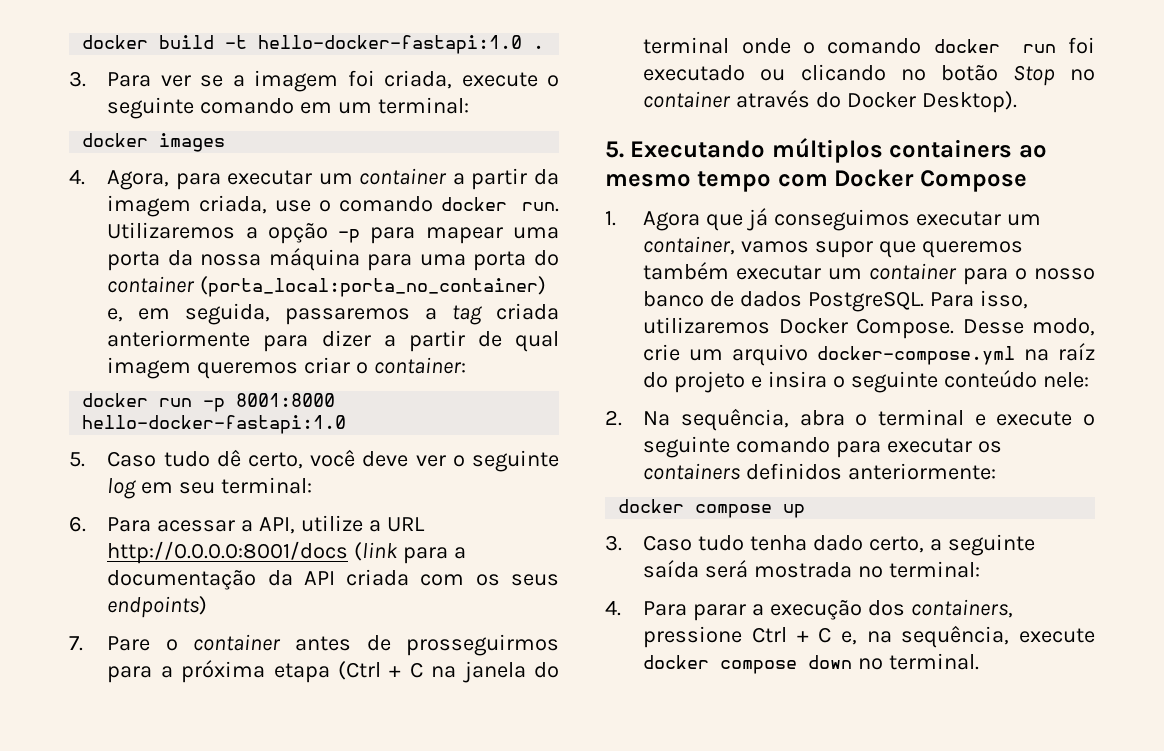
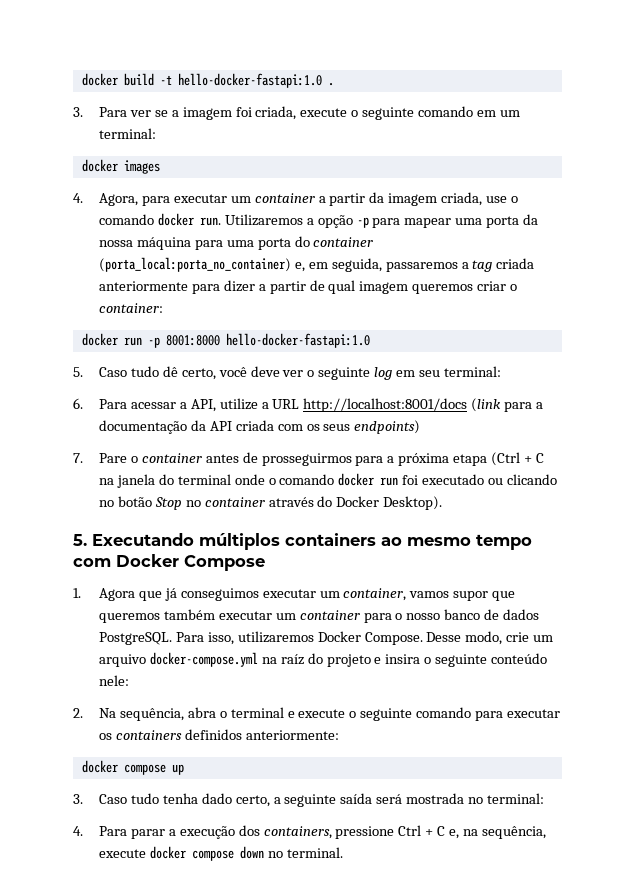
- 6. Para acessar a API, utilize a URL http://0.0.0.0:8001/docs (link para a documentação da API criada com os seus endpoints)
+ 6. Para acessar a API, utilize a URL http://localhost:8001/docs (link para a documentação da API criada com os seus endpoints)

